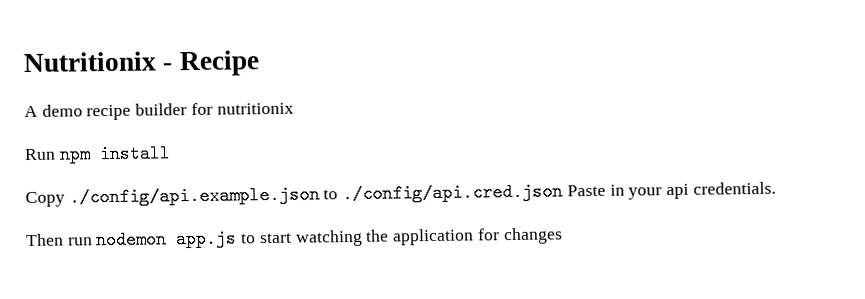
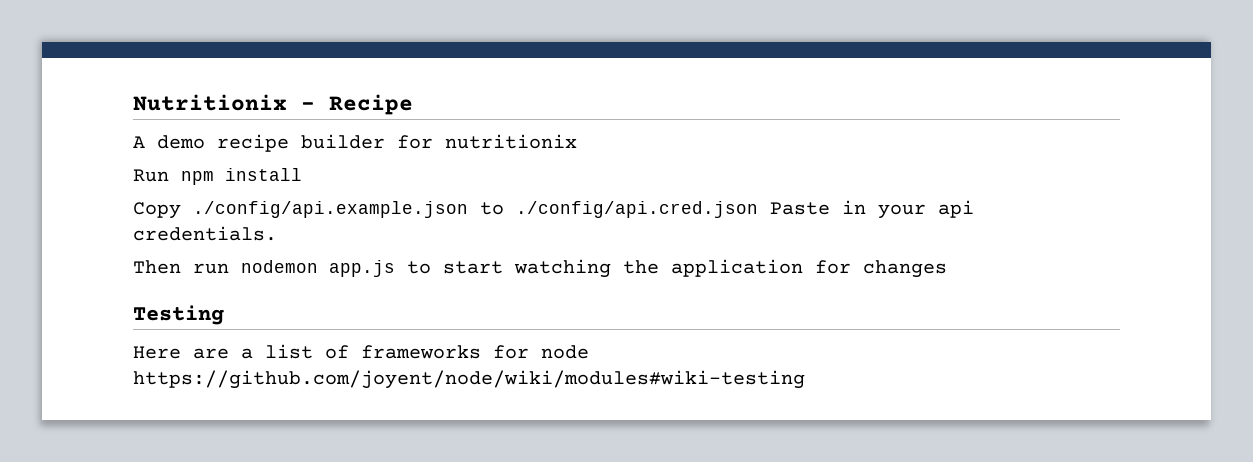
+ Testing
+ Here are a list of frameworks for node https://github.com/joyent/node/wiki/modules#wiki-testing

